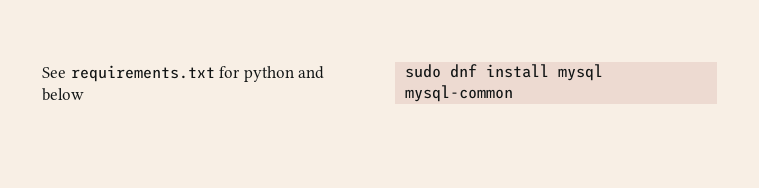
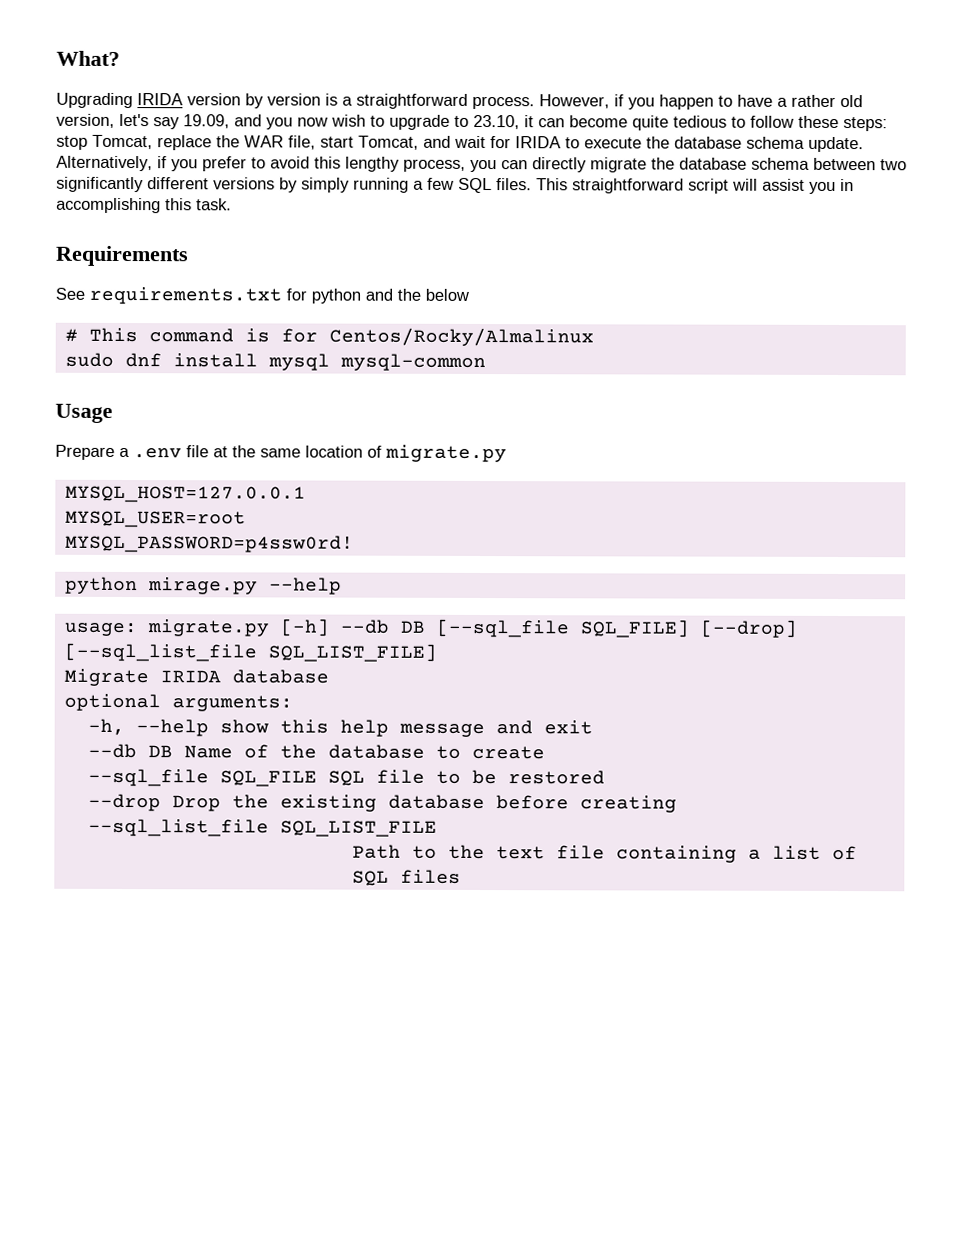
+ What?
+ Upgrading IRIDA version by version is a straightforward process. However, if you happen to have a rather old version, let's say 19.09, and you now wish to upgrade to 23.10, it can become quite tedious to follow these steps: stop Tomcat, replace the WAR file, start Tomcat, and wait for IRIDA to execute the database schema update. Alternatively, if you prefer to avoid this lengthy process, you can directly migrate the database schema between two significantly different versions by simply running a few SQL files. This straightforward script will assist you in accomplishing this task.
+ Requirements
- See requirements.txt for python and below
+ See requirements.txt for python and the below
+ # This command is for Centos/Rocky/Almalinux
+ Usage
+ Prepare a .env file at the same location of migrate.py
+ MYSQL_HOST=127.0.0.1
+ MYSQL_USER=root
+ MYSQL_PASSWORD=p4ssw0rd!
+ python mirage.py --help
+ usage: migrate.py [-h] --db DB [--sql_file SQL_FILE] [--drop] [--sql_list_file SQL_LIST_FILE]
+ Migrate IRIDA database
+ optional arguments:
+ -h, --help show this help message and exit
+ --db DB Name of the database to create
+ --sql_file SQL_FILE SQL file to be restored
+ --drop Drop the existing database before creating
+ --sql_list_file SQL_LIST_FILE
+ Path to the text file containing a list of SQL files

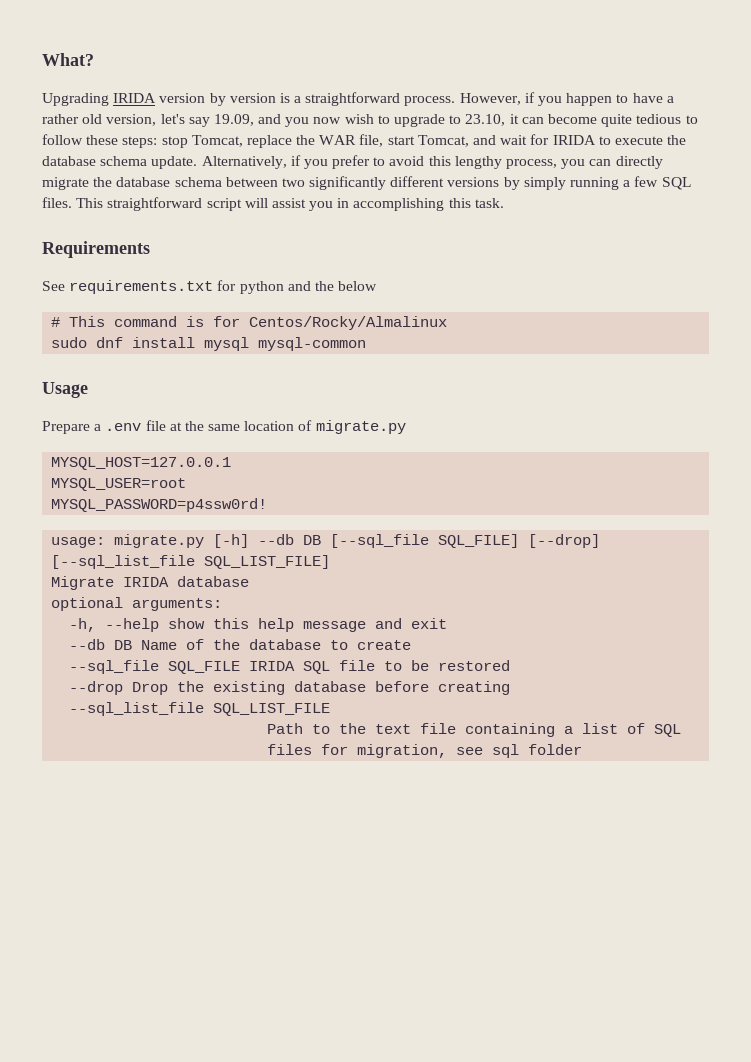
- python mirage.py --help
- --sql_file SQL_FILE SQL file to be restored
+ --sql_file SQL_FILE IRIDA SQL file to be restored
- Path to the text file containing a list of SQL files
+ Path to the text file containing a list of SQL files for migration, see sql folder

